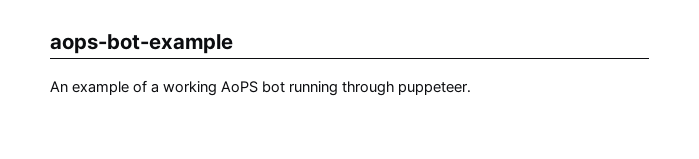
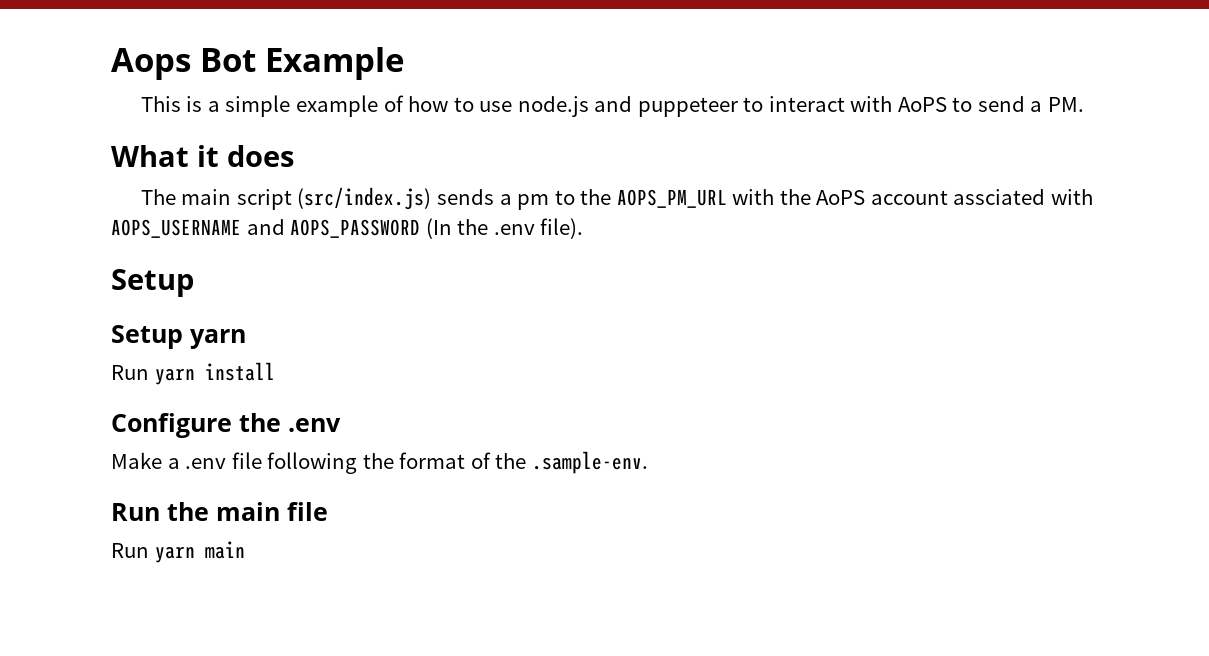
- aops-bot-example
- An example of a working AoPS bot running through puppeteer.
+ Aops Bot Example
+ This is a simple example of how to use node.js and puppeteer to interact with AoPS to send a PM.
+ What it does
+ The main script (src/index.js) sends a pm to the AOPS_PM_URL with the AoPS account assciated with AOPS_USERNAME and AOPS_PASSWORD (In the .env file).
+ Setup
+ Setup yarn
+ Run yarn install
+ Configure the .env
+ Make a .env file following the format of the .sample-env.
+ Run the main file
+ Run yarn main

